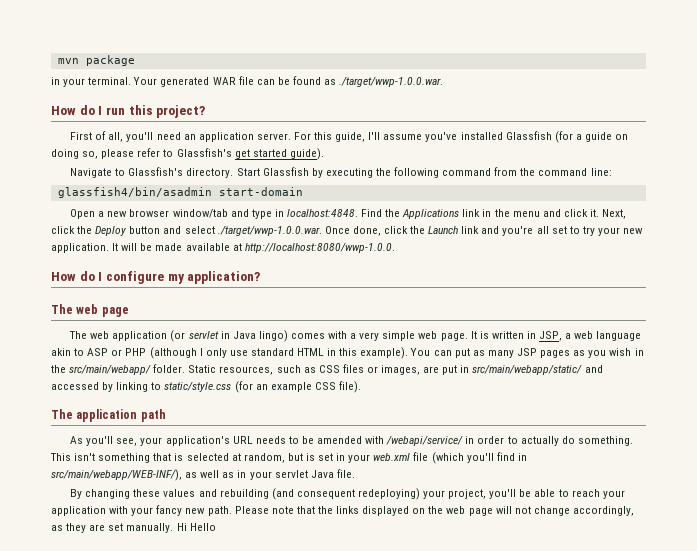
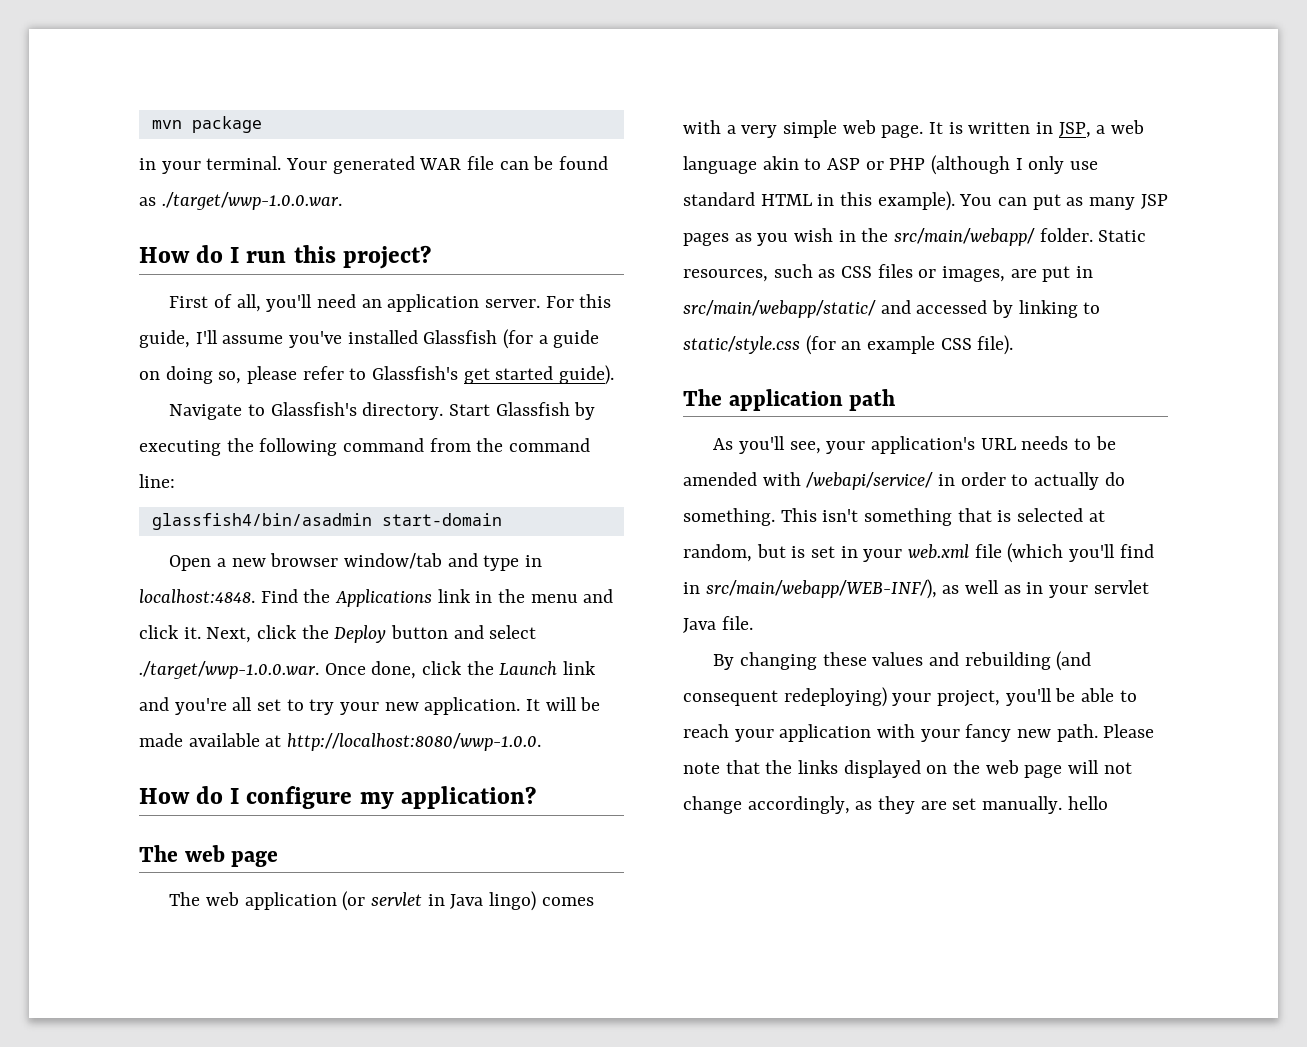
- Please note that the links displayed on the web page will not change accordingly, as they are set manually. Hi Hello
+ Please note that the links displayed on the web page will not change accordingly, as they are set manually. hello

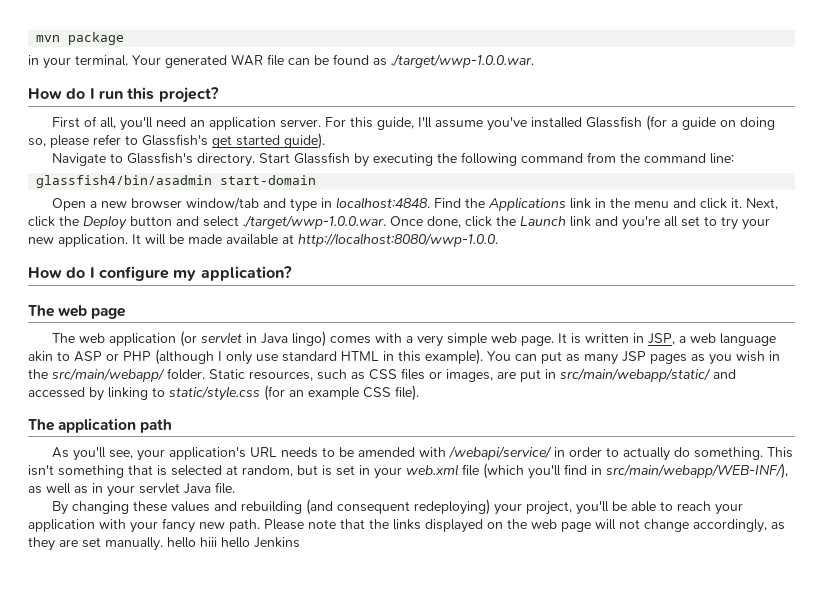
- Please note that the links displayed on the web page will not change accordingly, as they are set manually. hello
+ Please note that the links displayed on the web page will not change accordingly, as they are set manually. hello hiii hello Jenkins

